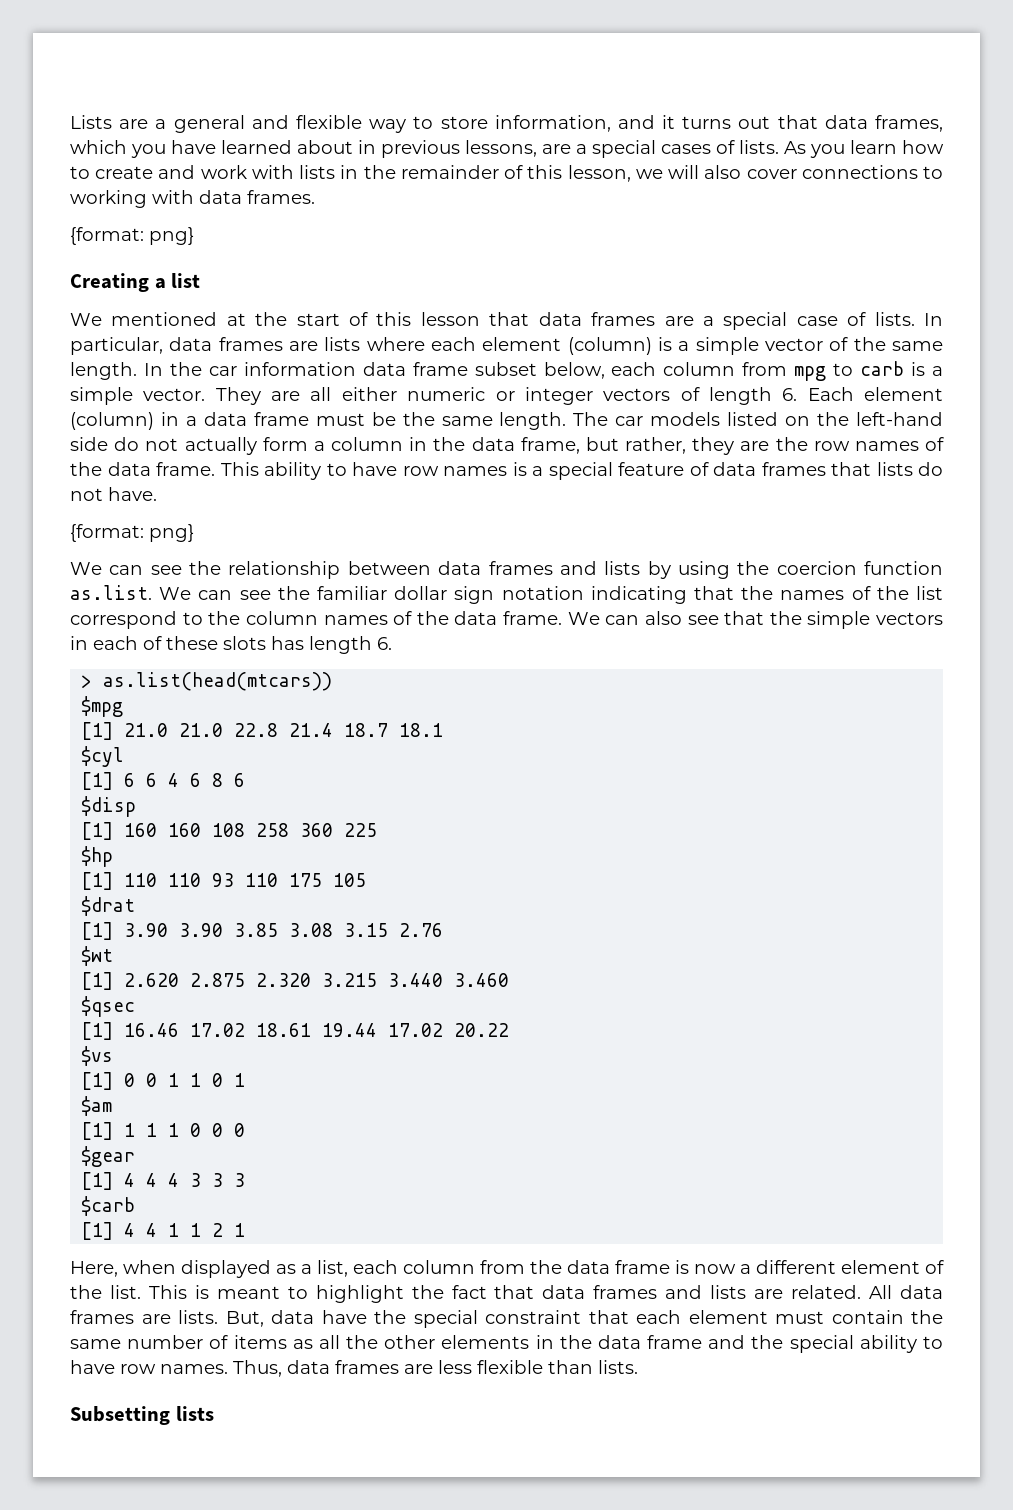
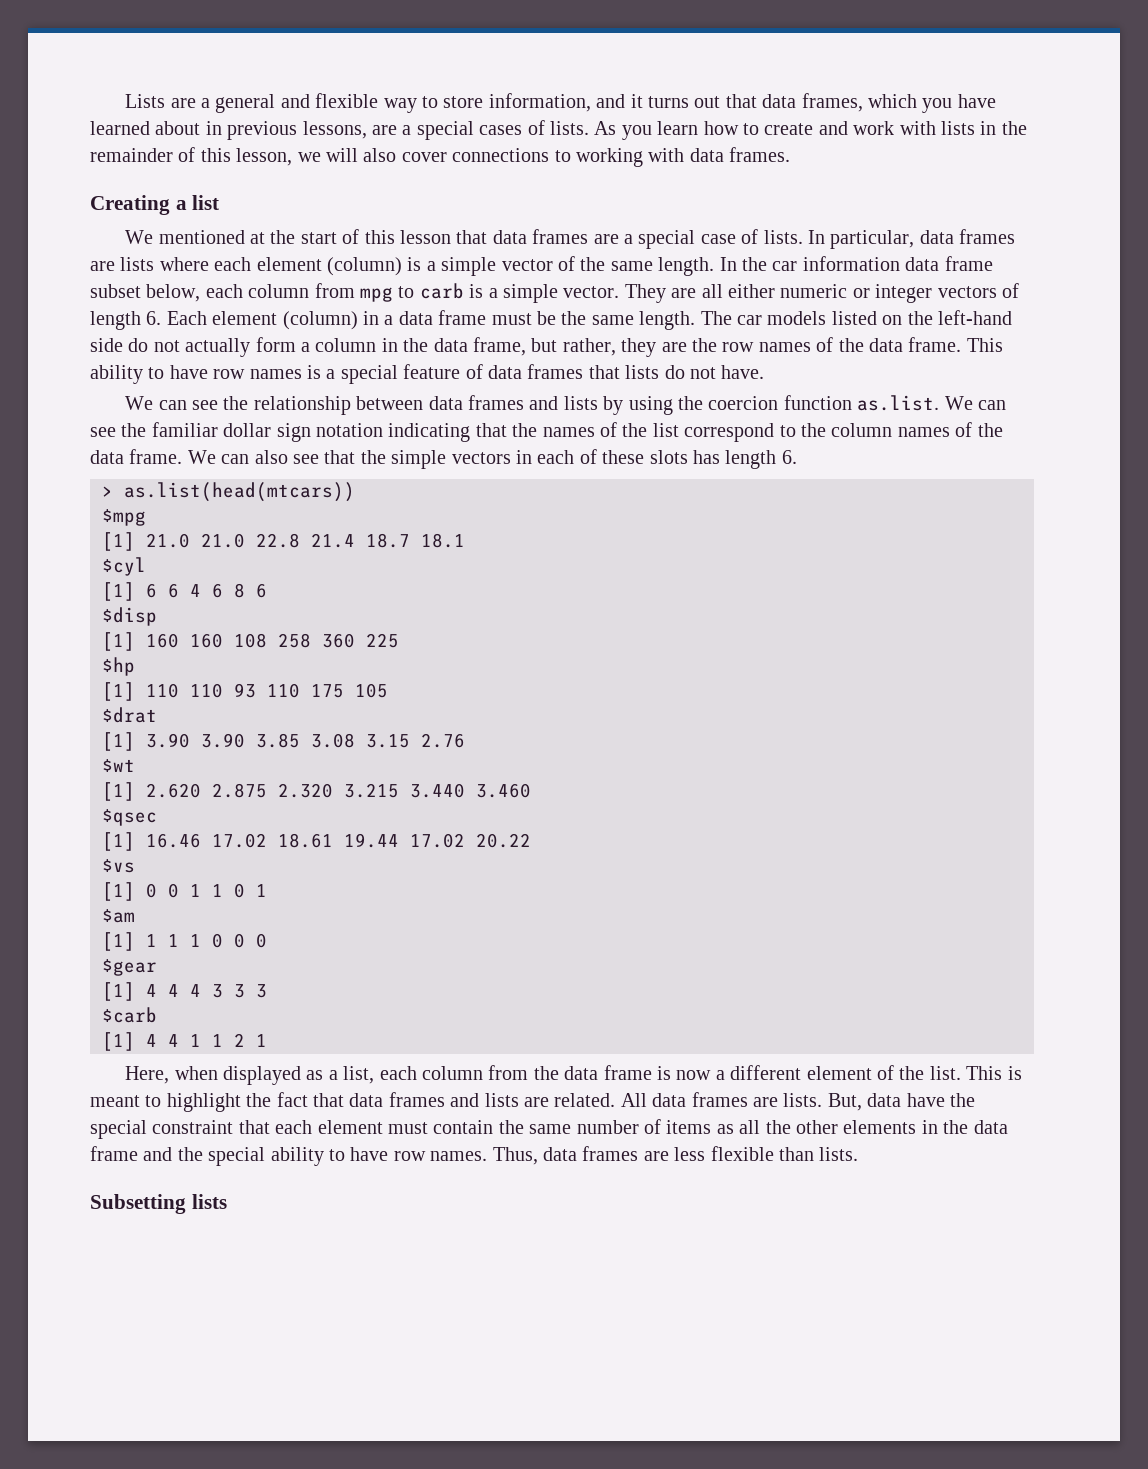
  As you learn how to create and work with lists in the remainder of this lesson, we will also cover connections to working with data frames.
- {format: png}
  This ability to have row names is a special feature of data frames that lists do not have.
- {format: png}

